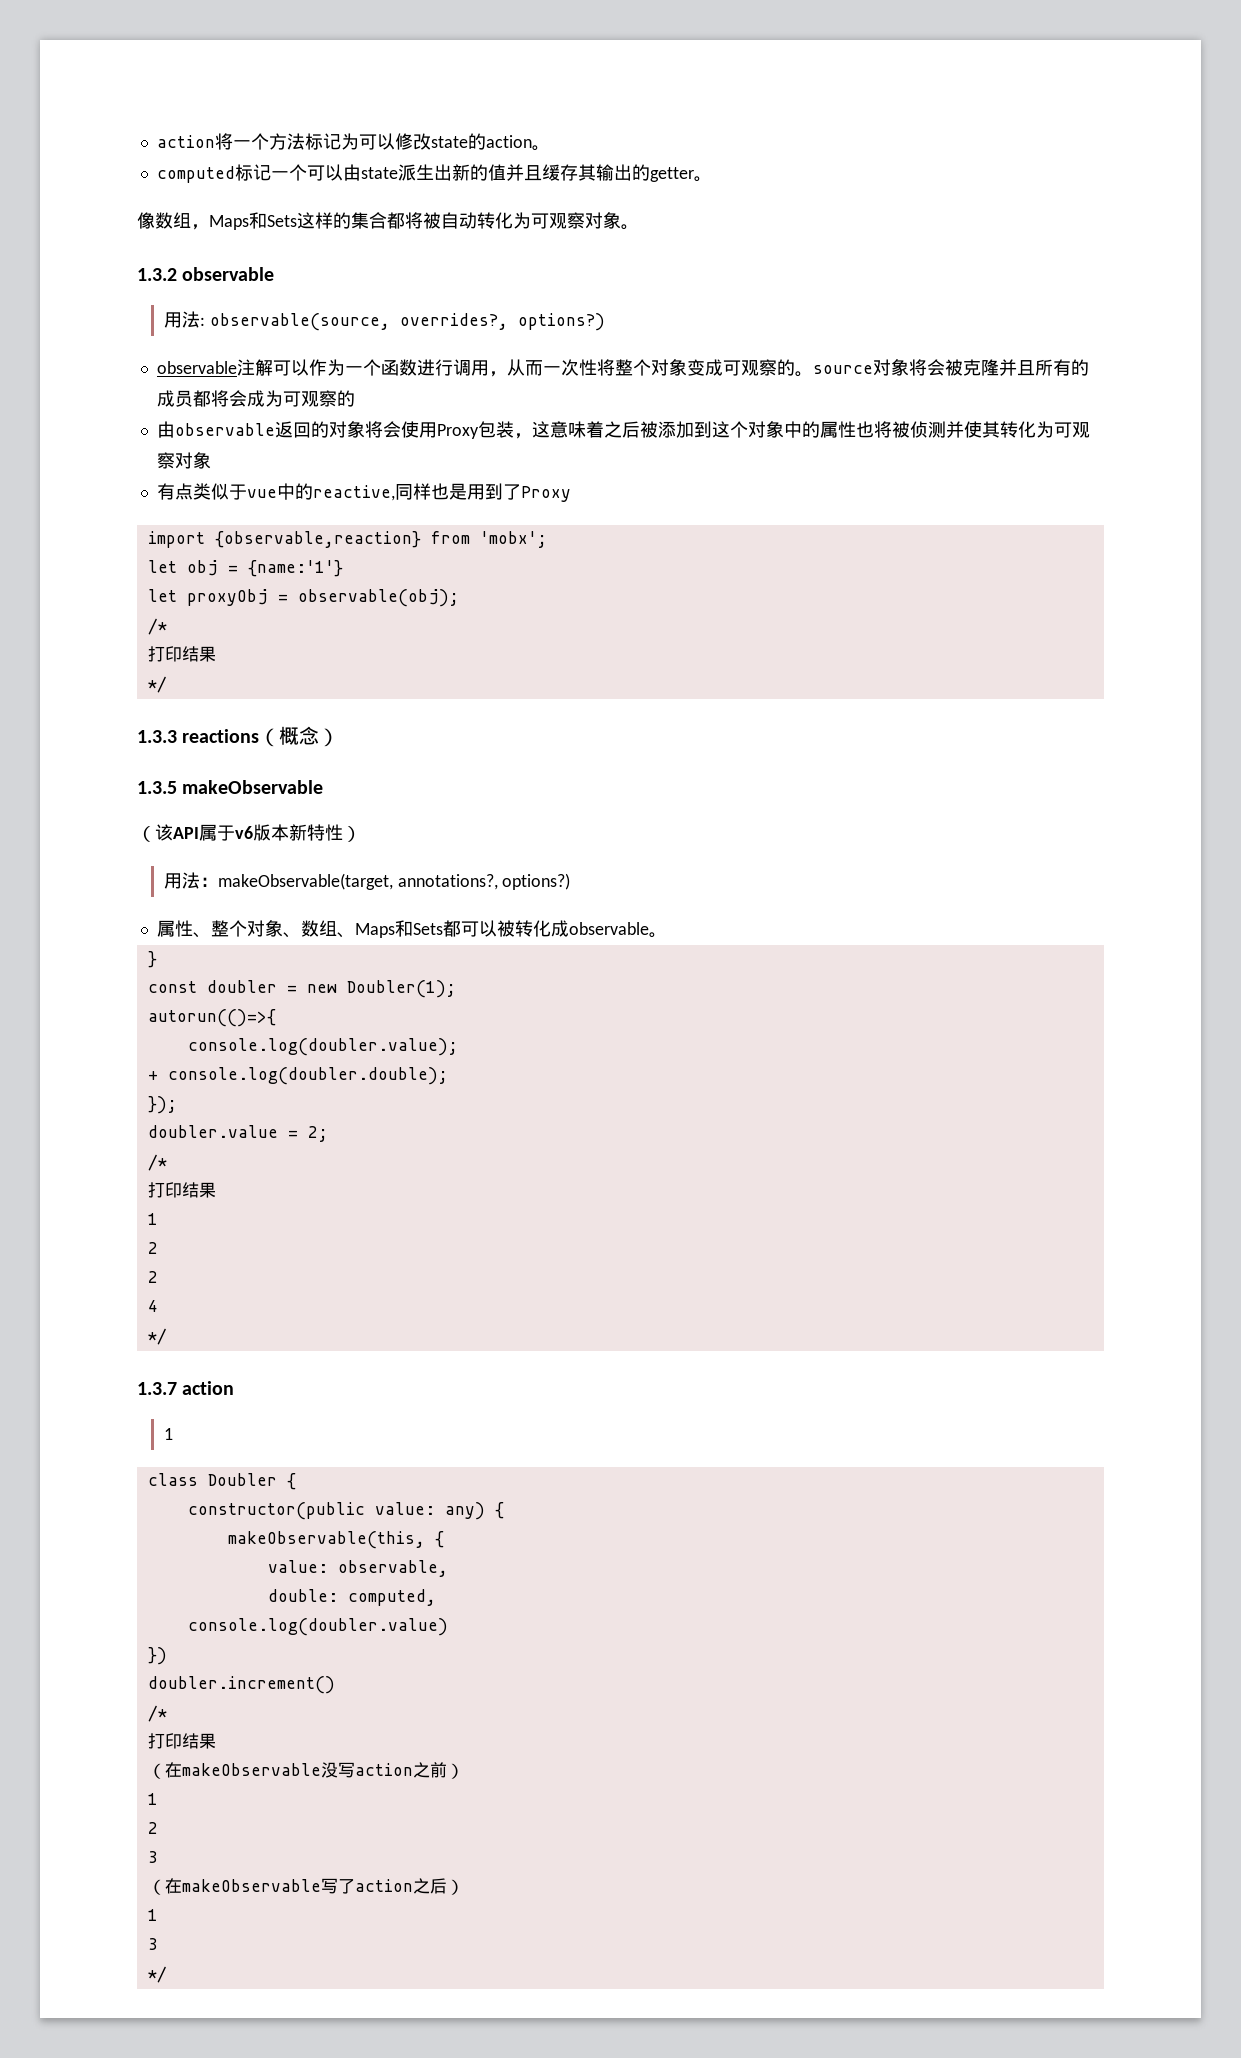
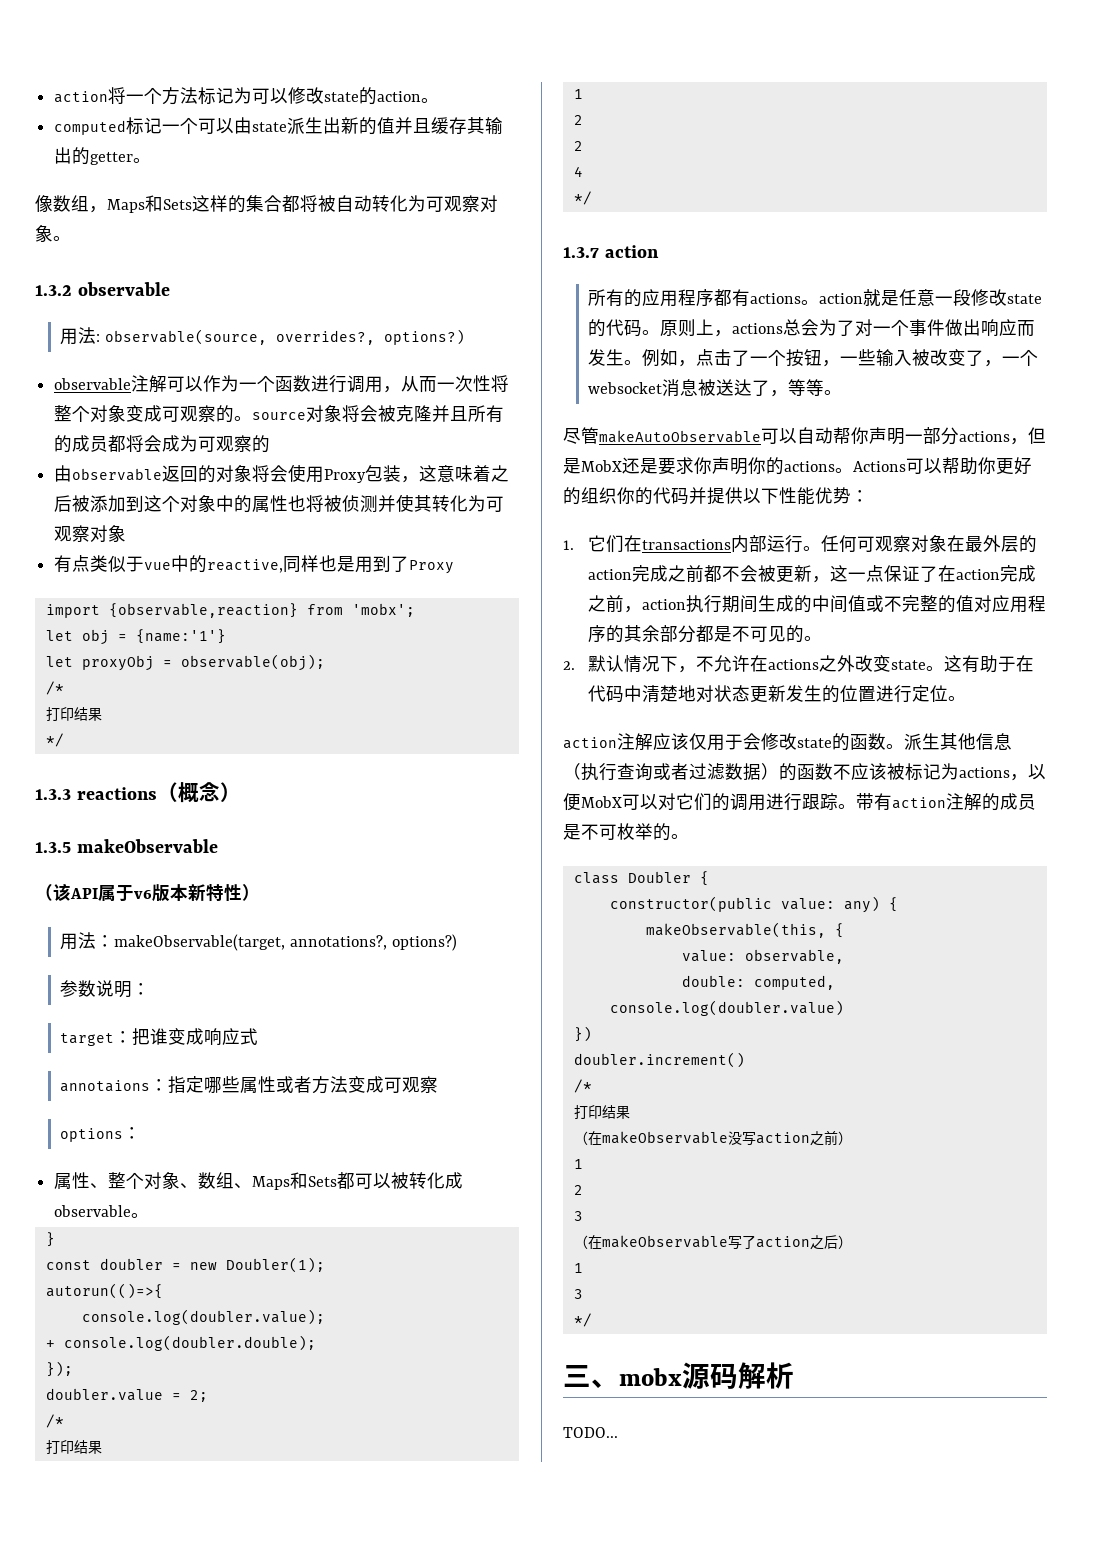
+ 参数说明：
+ target：把谁变成响应式
+ annotaions：指定哪些属性或者方法变成可观察
+ options：
  1.3.7 action
- 1
+ 所有的应用程序都有actions。action就是任意一段修改state的代码。原则上，actions总会为了对一个事件做出响应而发生。例如，点击了一个按钮，一些输入被改变了，一个websocket消息被送达了，等等。
+ 尽管makeAutoObservable可以自动帮你声明一部分actions，但是MobX还是要求你声明你的actions。Actions可以帮助你更好的组织你的代码并提供以下性能优势：
+ 1.它们在transactions内部运行。任何可观察对象在最外层的action完成之前都不会被更新，这一点保证了在action完成之前，action执行期间生成的中间值或不完整的值对应用程序的其余部分都是不可见的。
+ 2.默认情况下，不允许在actions之外改变state。这有助于在代码中清楚地对状态更新发生的位置进行定位。
+ action注解应该仅用于会修改state的函数。派生其他信息（执行查询或者过滤数据）的函数不应该被标记为actions，以便MobX可以对它们的调用进行跟踪。带有action注解的成员是不可枚举的。
+ 三、mobx源码解析
+ TODO...

